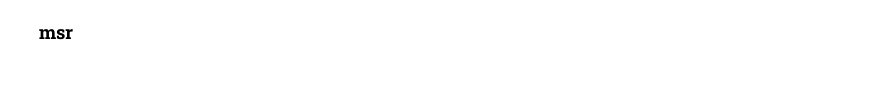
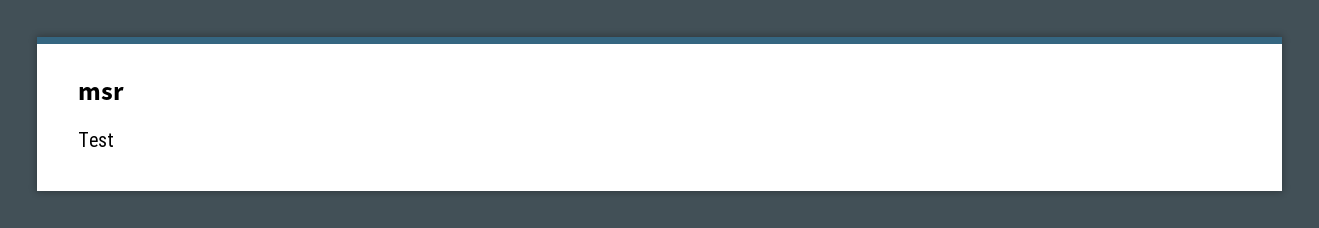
+ Test

